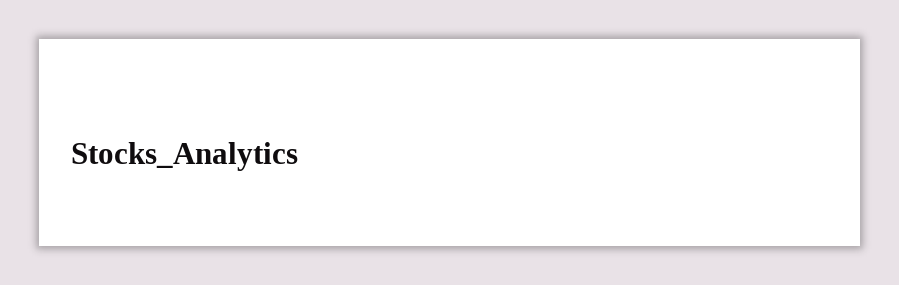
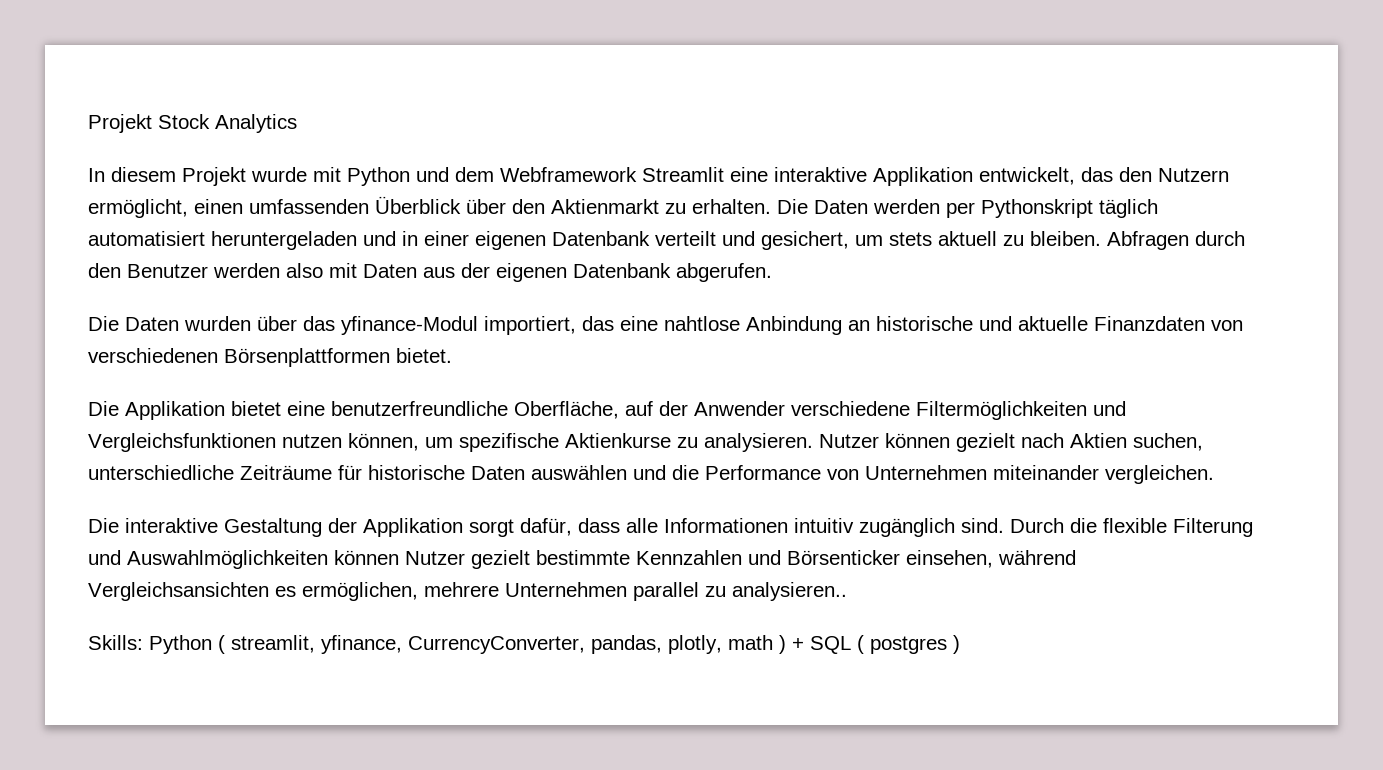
- Stocks_Analytics
+ Projekt Stock Analytics
+ In diesem Projekt wurde mit Python und dem Webframework Streamlit eine interaktive Applikation entwickelt, das den Nutzern ermöglicht, einen umfassenden Überblick über den Aktienmarkt zu erhalten. Die Daten werden per Pythonskript täglich automatisiert heruntergeladen und in einer eigenen Datenbank verteilt und gesichert, um stets aktuell zu bleiben. Abfragen durch den Benutzer werden also mit Daten aus der eigenen Datenbank abgerufen.
+ Die Daten wurden über das yfinance-Modul importiert, das eine nahtlose Anbindung an historische und aktuelle Finanzdaten von verschiedenen Börsenplattformen bietet.
+ Die Applikation bietet eine benutzerfreundliche Oberfläche, auf der Anwender verschiedene Filtermöglichkeiten und Vergleichsfunktionen nutzen können, um spezifische Aktienkurse zu analysieren. Nutzer können gezielt nach Aktien suchen, unterschiedliche Zeiträume für historische Daten auswählen und die Performance von Unternehmen miteinander vergleichen.
+ Die interaktive Gestaltung der Applikation sorgt dafür, dass alle Informationen intuitiv zugänglich sind. Durch die flexible Filterung und Auswahlmöglichkeiten können Nutzer gezielt bestimmte Kennzahlen und Börsenticker einsehen, während Vergleichsansichten es ermöglichen, mehrere Unternehmen parallel zu analysieren..
+ Skills: Python ( streamlit, yfinance, CurrencyConverter, pandas, plotly, math ) + SQL ( postgres )

